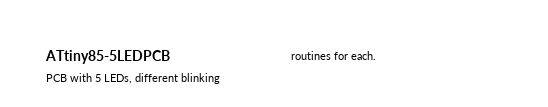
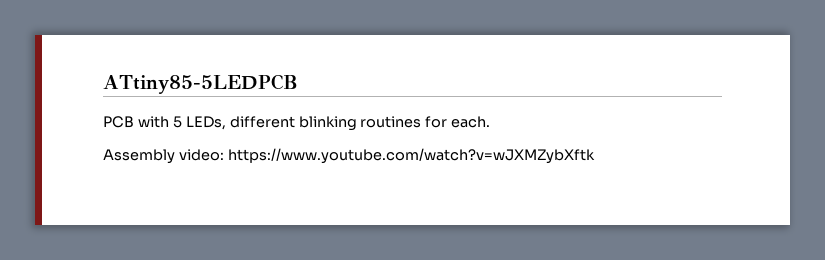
+ Assembly video: https://www.youtube.com/watch?v=wJXMZybXftk

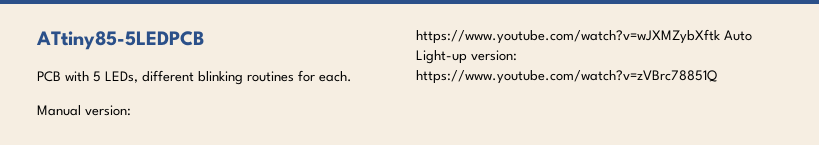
- Assembly video: https://www.youtube.com/watch?v=wJXMZybXftk
+ Manual version: https://www.youtube.com/watch?v=wJXMZybXftk Auto Light-up version: https://www.youtube.com/watch?v=zVBrc78851Q

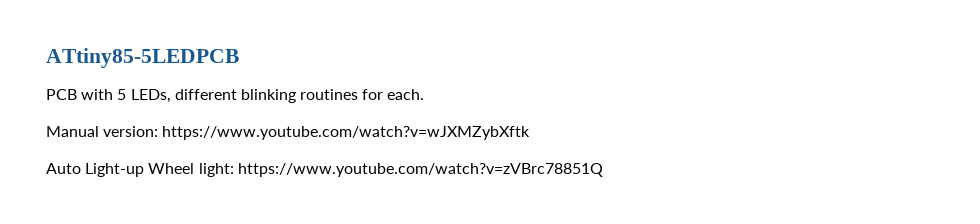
- Manual version: https://www.youtube.com/watch?v=wJXMZybXftk Auto Light-up version: https://www.youtube.com/watch?v=zVBrc78851Q
+ Manual version: https://www.youtube.com/watch?v=wJXMZybXftk
+ Auto Light-up Wheel light: https://www.youtube.com/watch?v=zVBrc78851Q

